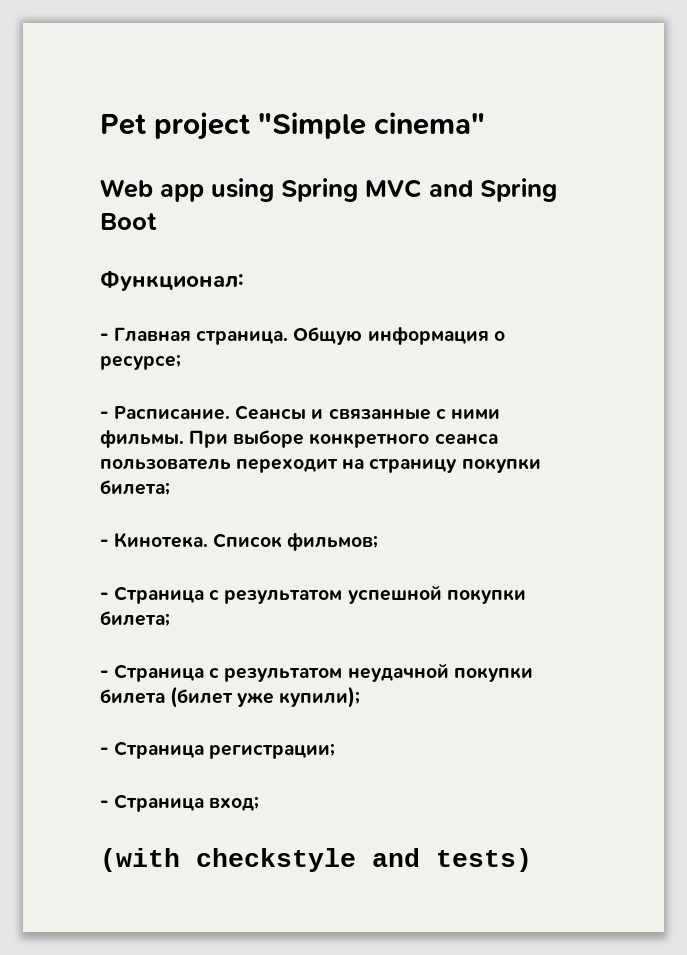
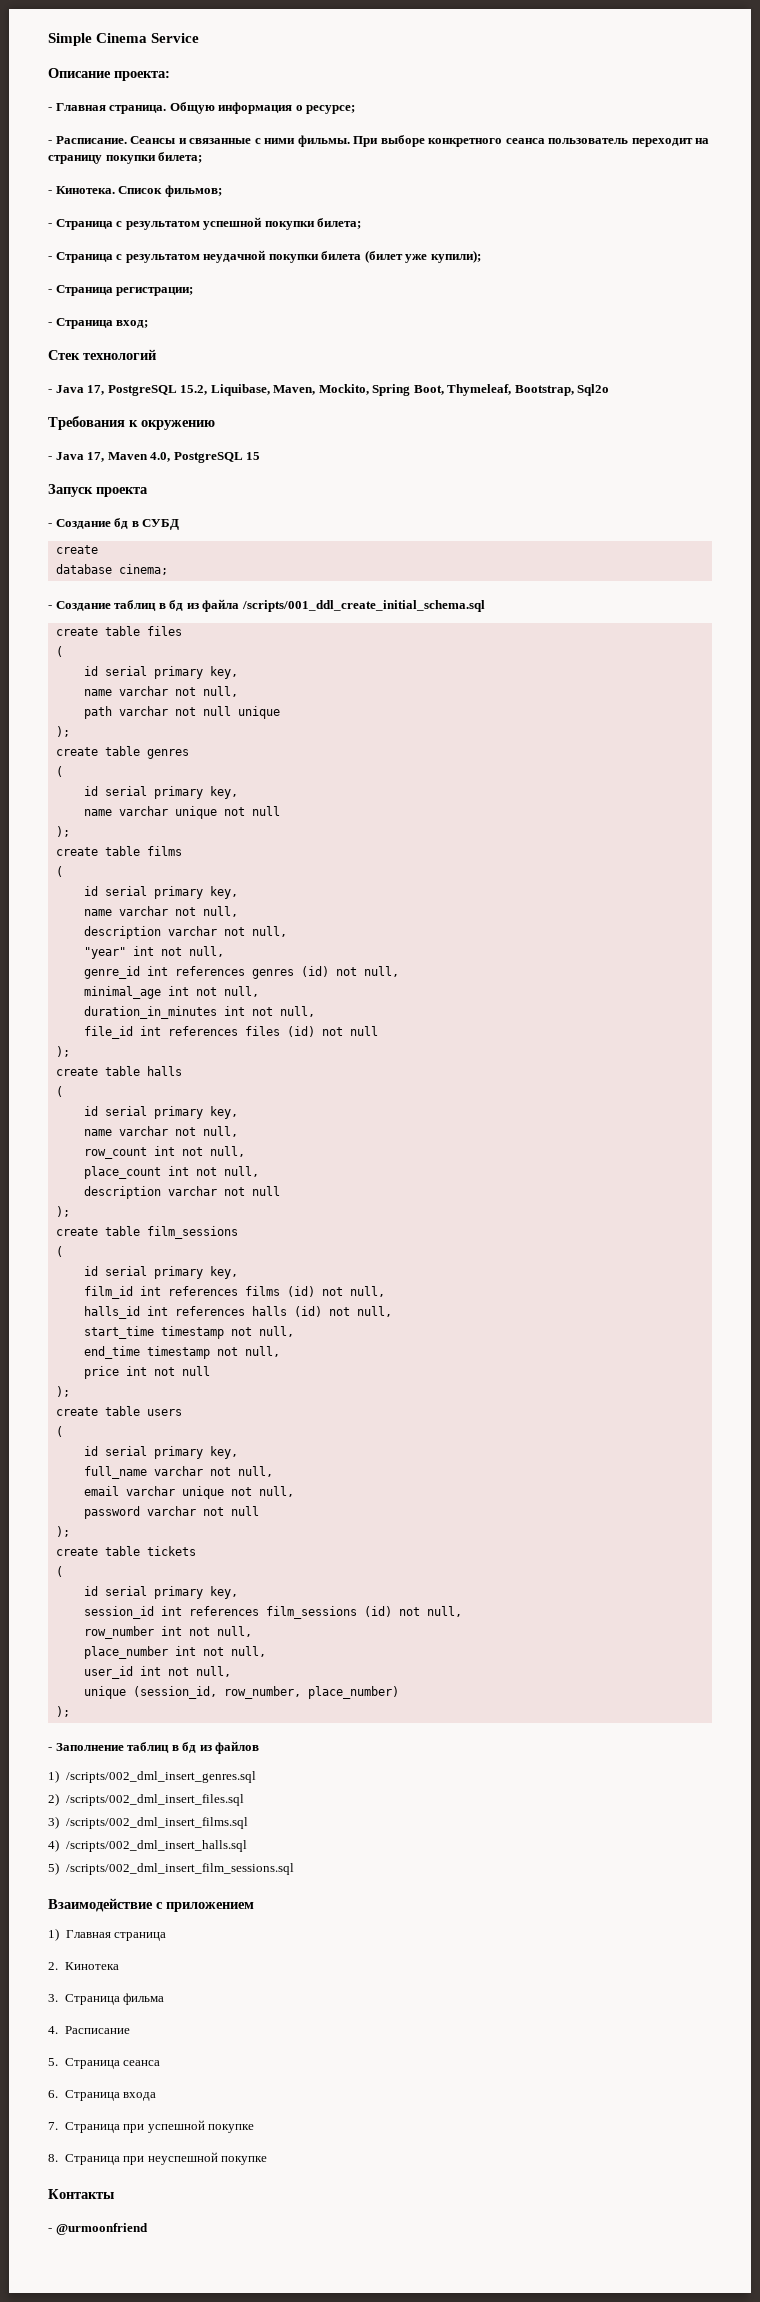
- Pet project "Simple cinema"
- Web app using Spring MVC and Spring Boot
- Функционал:
+ Simple Сinema Service
+ Описание проекта:
- (with checkstyle and tests)
+ Стек технологий
+ - Java 17, PostgreSQL 15.2, Liquibase, Maven, Mockito, Spring Boot, Thymeleaf, Bootstrap, Sql2o
+ Требования к окружению
+ - Java 17, Maven 4.0, PostgreSQL 15
+ Запуск проекта
+ - Создание бд в СУБД
+ create
+ database cinema;
+ - Создание таблиц в бд из файла /scripts/001_ddl_create_initial_schema.sql
+ create table files
+ (
+ id serial primary key,
+ name varchar not null,
+ path varchar not null unique
+ );
+ create table genres
+ (
+ id serial primary key,
+ name varchar unique not null
+ );
+ create table films
+ (
+ id serial primary key,
+ name varchar not null,
+ description varchar not null,
+ "year" int not null,
+ genre_id int references genres (id) not null,
+ minimal_age int not null,
+ duration_in_minutes int not null,
+ file_id int references files (id) not null
+ );
+ create table halls
+ (
+ id serial primary key,
+ name varchar not null,
+ row_count int not null,
+ place_count int not null,
+ description varchar not null
+ );
+ create table film_sessions
+ (
+ id serial primary key,
+ film_id int references films (id) not null,
+ halls_id int references halls (id) not null,
+ start_time timestamp not null,
+ end_time timestamp not null,
+ price int not null
+ );
+ create table users
+ (
+ id serial primary key,
+ full_name varchar not null,
+ email varchar unique not null,
+ password varchar not null
+ );
+ create table tickets
+ (
+ id serial primary key,
+ session_id int references film_sessions (id) not null,
+ row_number int not null,
+ place_number int not null,
+ user_id int not null,
+ unique (session_id, row_number, place_number)
+ );
+ - Заполнение таблиц в бд из файлов
+ 1) /scripts/002_dml_insert_genres.sql
+ 2) /scripts/002_dml_insert_files.sql
+ 3) /scripts/002_dml_insert_films.sql
+ 4) /scripts/002_dml_insert_halls.sql
+ 5) /scripts/002_dml_insert_film_sessions.sql
+ Взаимодействие с приложением
+ 1) Главная страница
+ 2. Кинотека
+ 3. Страница фильма
+ 4. Расписание
+ 5. Страница сеанса
+ 6. Страница входа
+ 7. Страница при успешной покупке
+ 8. Страница при неуспешной покупке
+ Контакты
+ - @urmoonfriend

